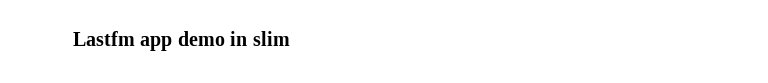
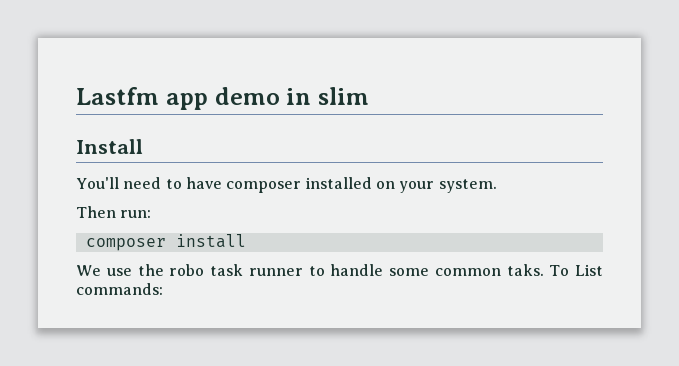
+ Install
+ You'll need to have composer installed on your system.
+ Then run:
+ composer install
+ We use the robo task runner to handle some common taks. To List commands:

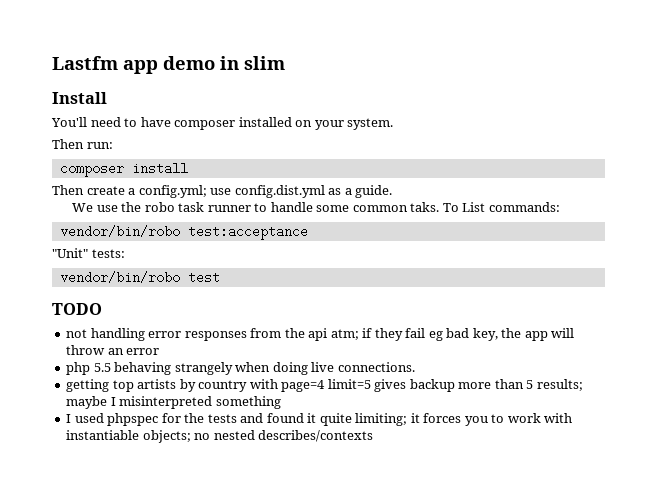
+ Then create a config.yml; use config.dist.yml as a guide.
+ vendor/bin/robo test:acceptance
+ "Unit" tests:
+ vendor/bin/robo test
+ TODO
+ not handling error responses from the api atm; if they fail eg bad key, the app will throw an error
+ php 5.5 behaving strangely when doing live connections.
+ getting top artists by country with page=4 limit=5 gives backup more than 5 results; maybe I misinterpreted something
+ I used phpspec for the tests and found it quite limiting; it forces you to work with instantiable objects; no nested describes/contexts

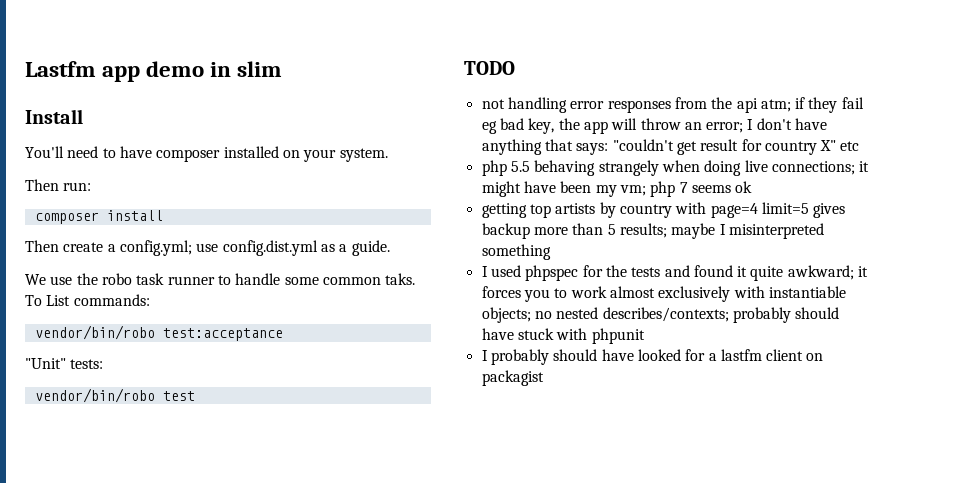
- not handling error responses from the api atm; if they fail eg bad key, the app will throw an error
+ not handling error responses from the api atm; if they fail eg bad key, the app will throw an error; I don't have anything that says: "couldn't get result for country X" etc
- php 5.5 behaving strangely when doing live connections.
+ php 5.5 behaving strangely when doing live connections; it might have been my vm; php 7 seems ok
- I used phpspec for the tests and found it quite limiting; it forces you to work with instantiable objects; no nested describes/contexts
+ I used phpspec for the tests and found it quite awkward; it forces you to work almost exclusively with instantiable objects; no nested describes/contexts; probably should have stuck with phpunit
+ I probably should have looked for a lastfm client on packagist

